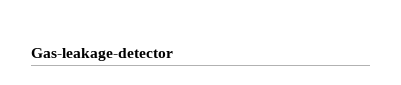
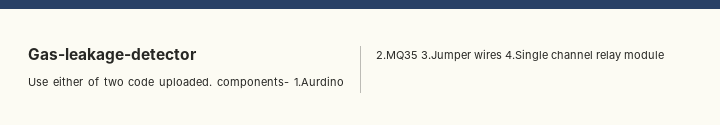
+ Use either of two code uploaded. components- 1.Aurdino 2.MQ35 3.Jumper wires 4.Single channel relay module

